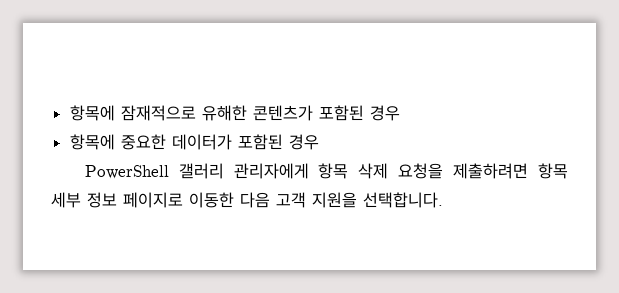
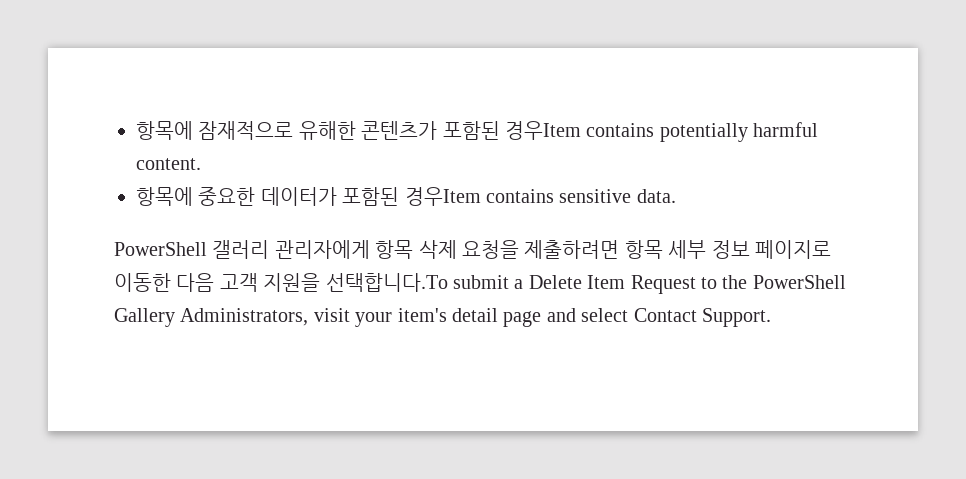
- 항목에 잠재적으로 유해한 콘텐츠가 포함된 경우
+ 항목에 잠재적으로 유해한 콘텐츠가 포함된 경우Item contains potentially harmful content.
- 항목에 중요한 데이터가 포함된 경우
+ 항목에 중요한 데이터가 포함된 경우Item contains sensitive data.
- PowerShell 갤러리 관리자에게 항목 삭제 요청을 제출하려면 항목 세부 정보 페이지로 이동한 다음 고객 지원을 선택합니다.
+ PowerShell 갤러리 관리자에게 항목 삭제 요청을 제출하려면 항목 세부 정보 페이지로 이동한 다음 고객 지원을 선택합니다.To submit a Delete Item Request to the PowerShell Gallery Administrators, visit your item's detail page and select Contact Support.

